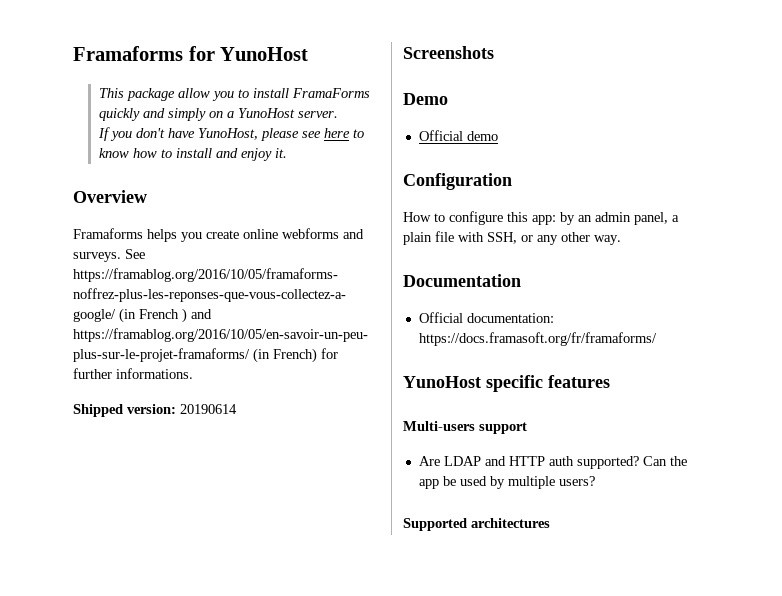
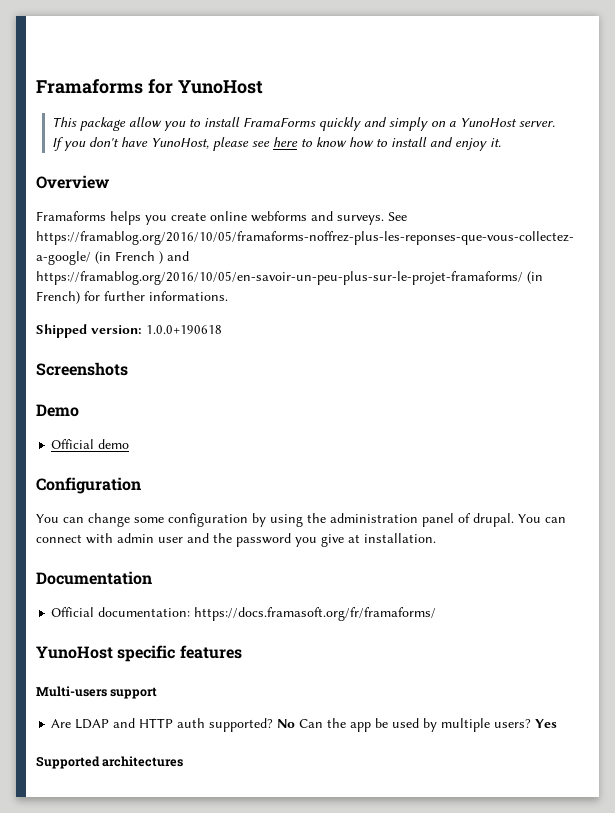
- Shipped version: 20190614
+ Shipped version: 1.0.0+190618
- How to configure this app: by an admin panel, a plain file with SSH, or any other way.
+ You can change some configuration by using the administration panel of drupal. You can connect with admin user and the password you give at installation.
- Can the app be used by multiple users?
+ No Can the app be used by multiple users? Yes

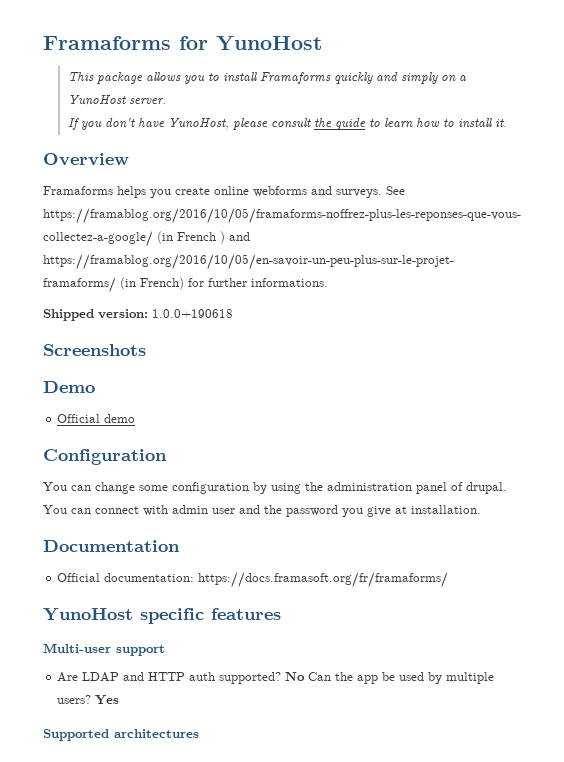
- This package allow you to install FramaForms quickly and simply on a YunoHost server.
+ This package allows you to install Framaforms quickly and simply on a YunoHost server.
- If you don't have YunoHost, please see here to know how to install and enjoy it.
+ If you don't have YunoHost, please consult the guide to learn how to install it.
- Multi-users support
+ Multi-user support

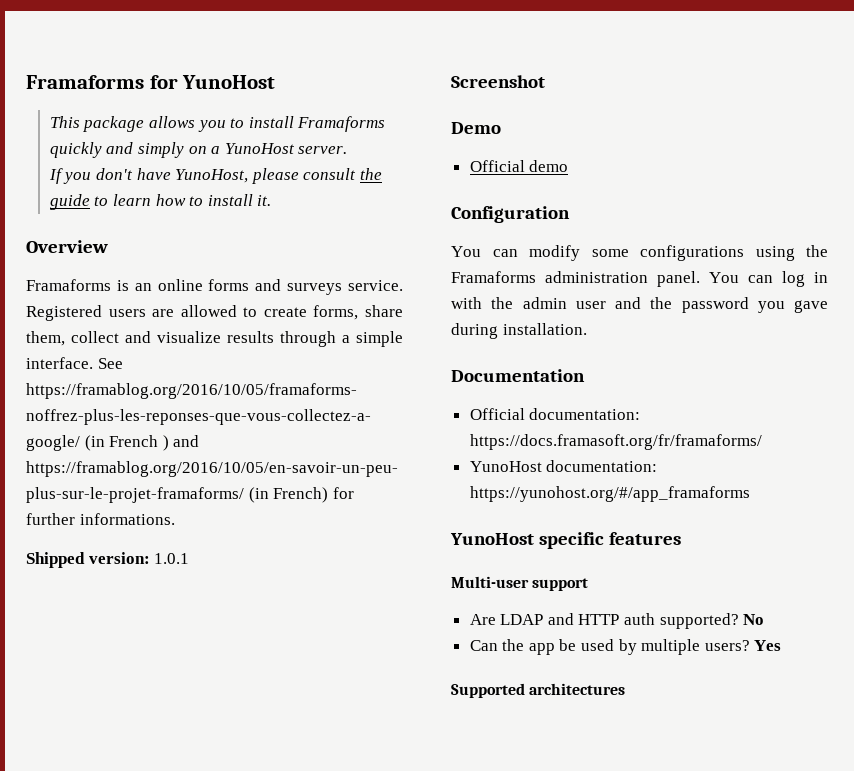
- Framaforms helps you create online webforms and surveys.
+ Framaforms is an online forms and surveys service. Registered users are allowed to create forms, share them, collect and visualize results through a simple interface.
- Shipped version: 1.0.0+190618
- Screenshots
+ Shipped version: 1.0.1
+ Screenshot
- You can change some configuration by using the administration panel of drupal. You can connect with admin user and the password you give at installation.
+ You can modify some configurations using the Framaforms administration panel. You can log in with the admin user and the password you gave during installation.
+ YunoHost documentation: https://yunohost.org/#/app_framaforms
- No Can the app be used by multiple users?
+ No
+ Can the app be used by multiple users?

